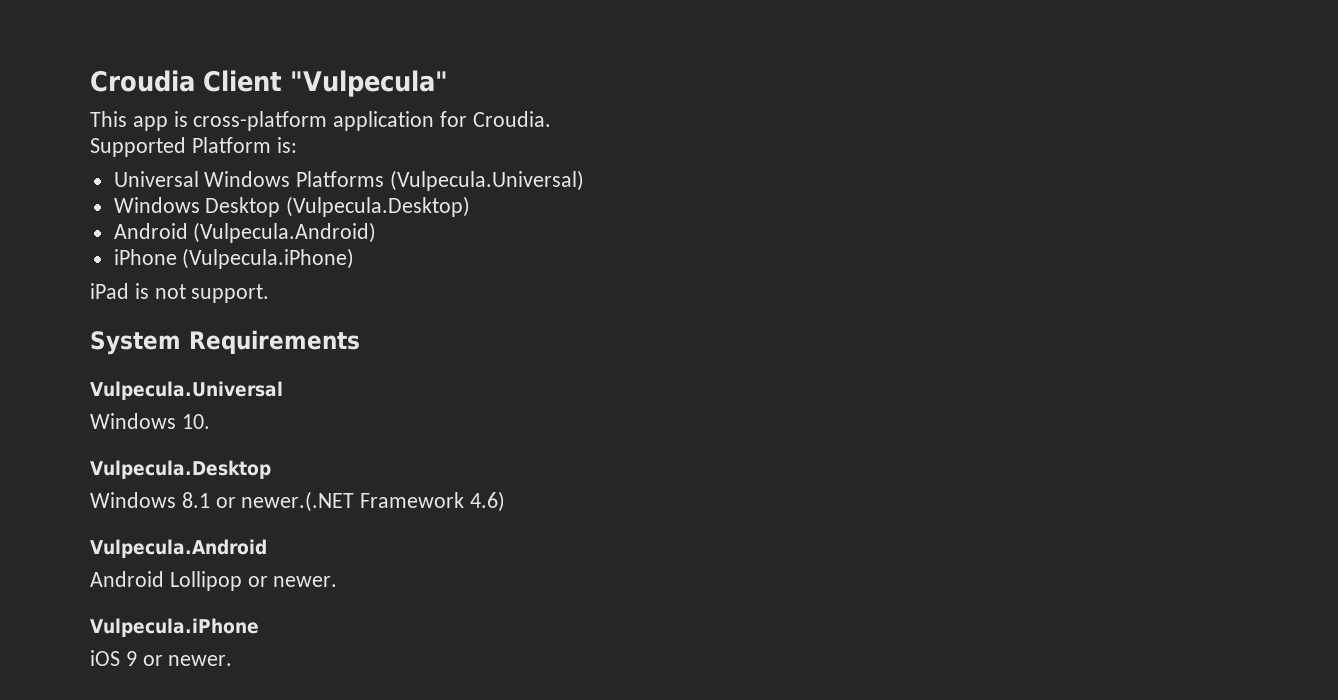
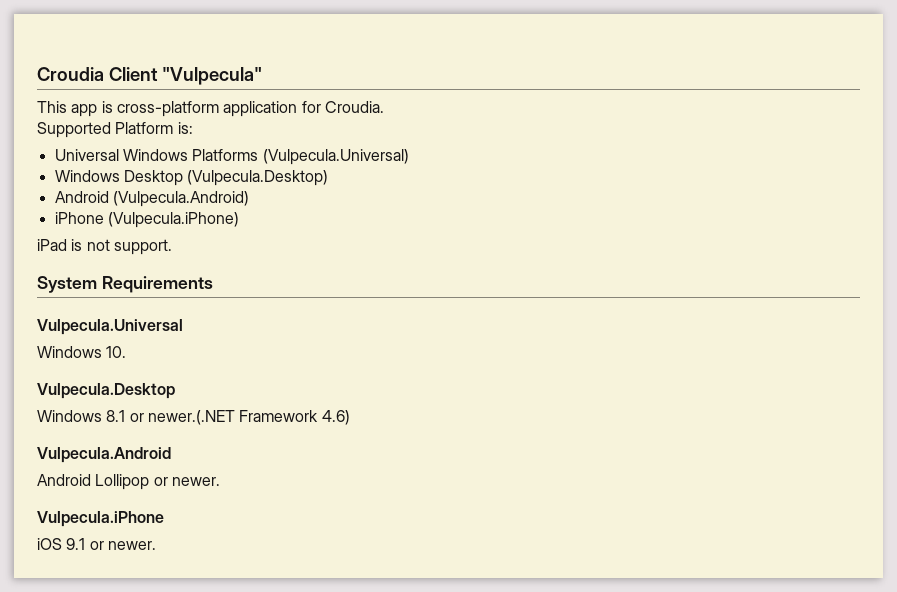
- iOS 9 or newer.
+ iOS 9.1 or newer.

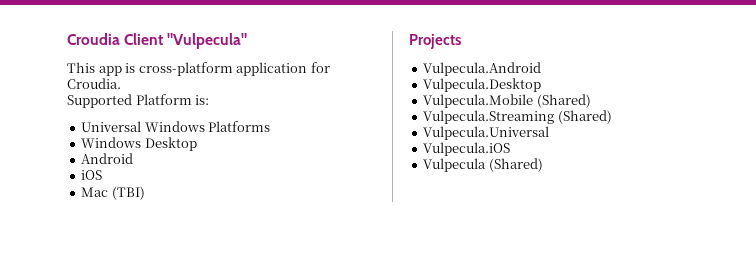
- Universal Windows Platforms (Vulpecula.Universal)
+ Universal Windows Platforms
- Windows Desktop (Vulpecula.Desktop)
- Android (Vulpecula.Android)
- iPhone (Vulpecula.iPhone)
- iPad is not support.
- System Requirements
+ Windows Desktop
+ Android
+ iOS
+ Mac (TBI)
+ Projects
+ Vulpecula.Android
+ Vulpecula.Desktop
+ Vulpecula.Mobile (Shared)
+ Vulpecula.Streaming (Shared)
  Vulpecula.Universal
- Windows 10.
- Vulpecula.Desktop
- Windows 8.1 or newer.(.NET Framework 4.6)
- Vulpecula.Android
- Android Lollipop or newer.
- Vulpecula.iPhone
- iOS 9.1 or newer.
+ Vulpecula.iOS
+ Vulpecula (Shared)

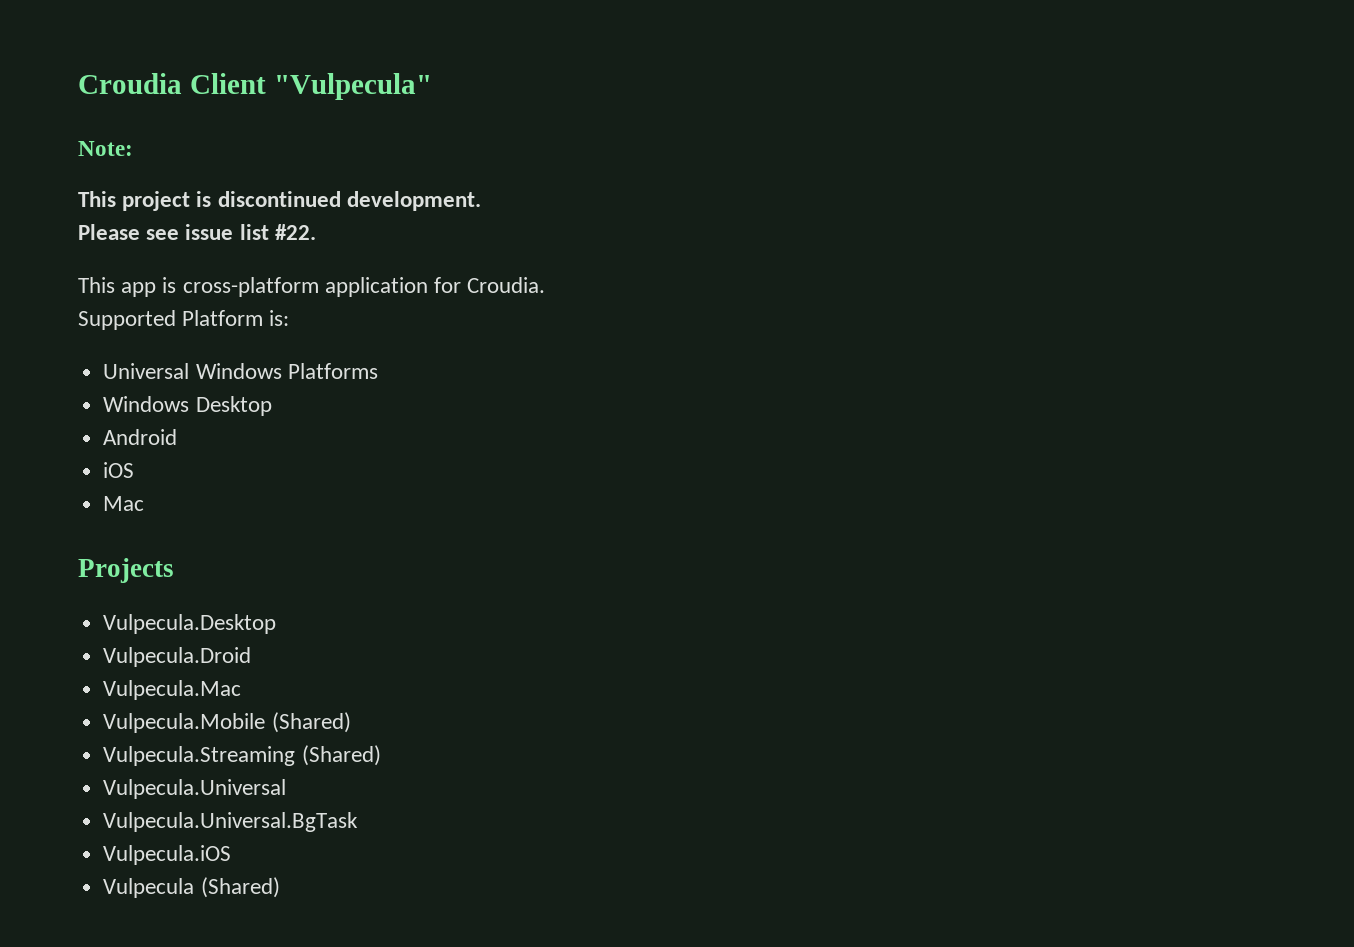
+ Note:
+ This project is discontinued development.
+ Please see issue list #22.
- Mac (TBI)
+ Mac
- Vulpecula.Android
  Vulpecula.Desktop
+ Vulpecula.Droid
+ Vulpecula.Mac
+ Vulpecula.Universal.BgTask

